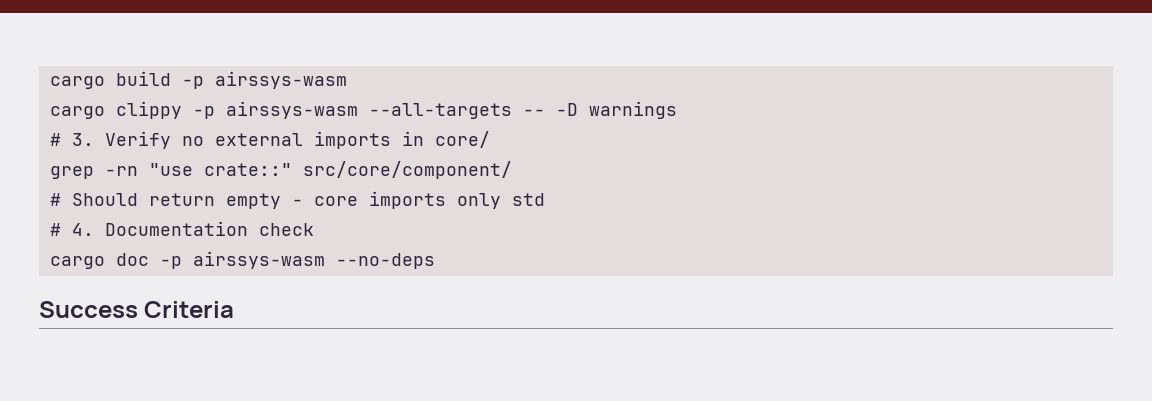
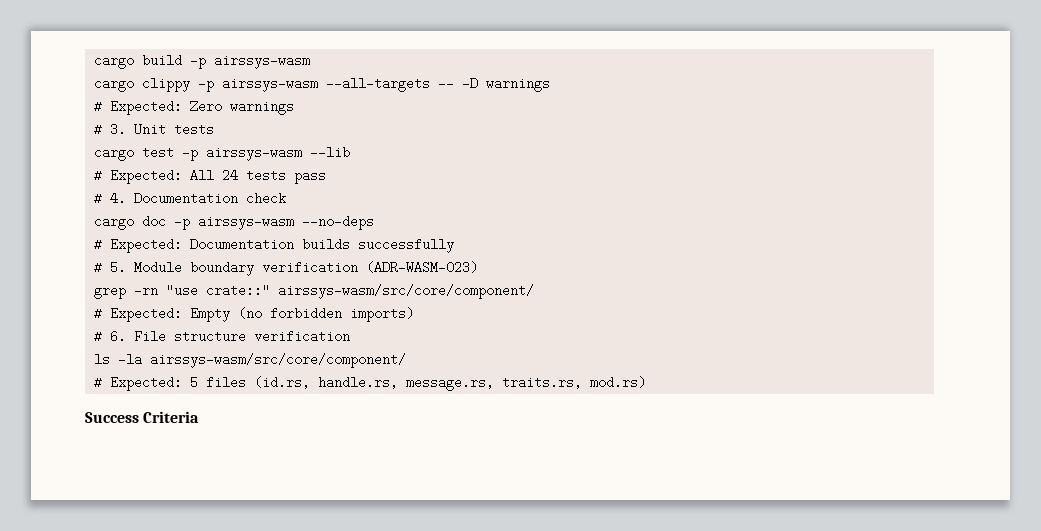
- # 3. Verify no external imports in core/
- grep -rn "use crate::" src/core/component/
- # Should return empty - core imports only std
+ # Expected: Zero warnings
+ # 3. Unit tests
+ cargo test -p airssys-wasm --lib
+ # Expected: All 24 tests pass
+ # Expected: Documentation builds successfully
+ # 5. Module boundary verification (ADR-WASM-023)
+ grep -rn "use crate::" airssys-wasm/src/core/component/
+ # Expected: Empty (no forbidden imports)
+ # 6. File structure verification
+ ls -la airssys-wasm/src/core/component/
+ # Expected: 5 files (id.rs, handle.rs, message.rs, traits.rs, mod.rs)

